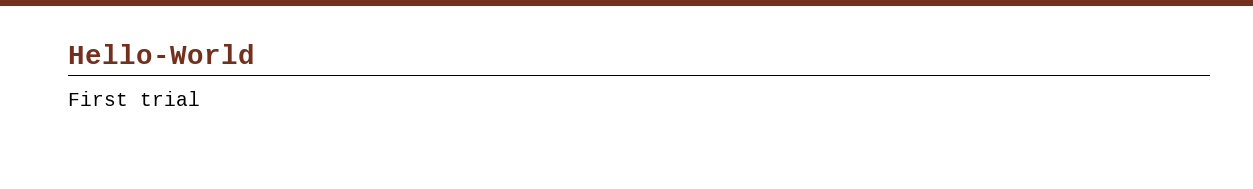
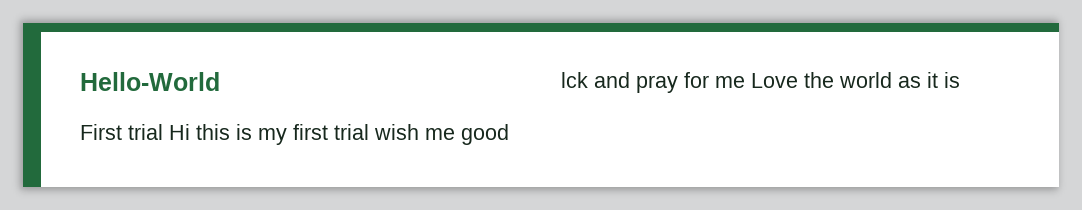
- First trial
+ First trial Hi this is my first trial wish me good lck and pray for me Love the world as it is

